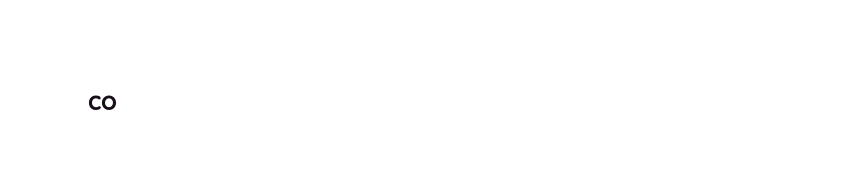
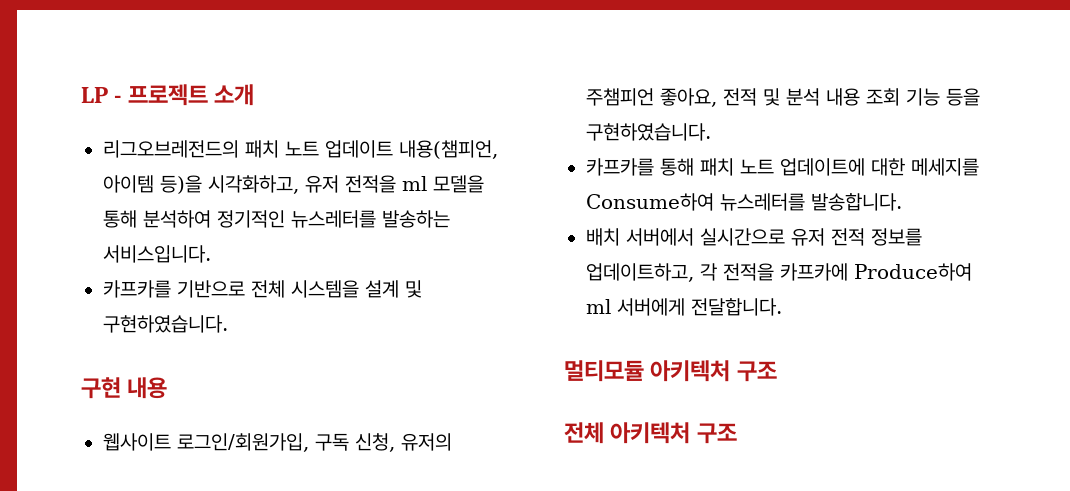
- co
+ LP - 프로젝트 소개
+ 리그오브레전드의 패치 노트 업데이트 내용(챔피언, 아이템 등)을 시각화하고, 유저 전적을 ml 모델을 통해 분석하여 정기적인 뉴스레터를 발송하는 서비스입니다.
+ 카프카를 기반으로 전체 시스템을 설계 및 구현하였습니다.
+ 구현 내용
+ 웹사이트 로그인/회원가입, 구독 신청, 유저의 주챔피언 좋아요, 전적 및 분석 내용 조회 기능 등을 구현하였습니다.
+ 카프카를 통해 패치 노트 업데이트에 대한 메세지를 Consume하여 뉴스레터를 발송합니다.
+ 배치 서버에서 실시간으로 유저 전적 정보를 업데이트하고, 각 전적을 카프카에 Produce하여 ml 서버에게 전달합니다.
+ 멀티모듈 아키텍처 구조
+ 전체 아키텍처 구조

